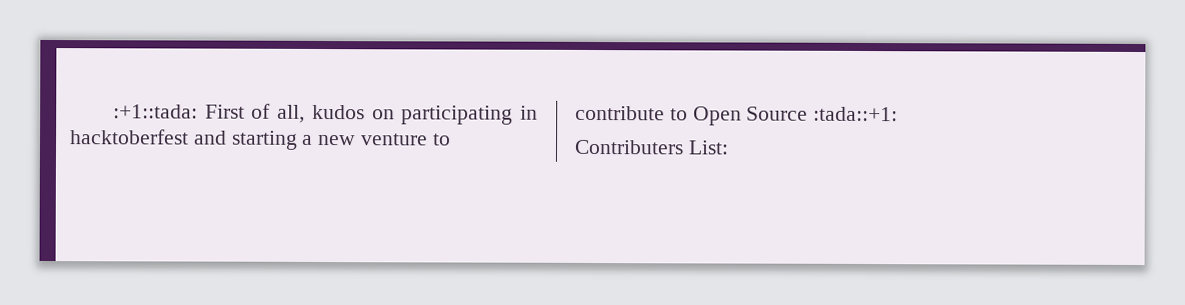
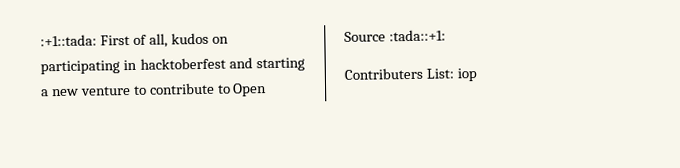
- Contributers List:
+ Contributers List: iop

